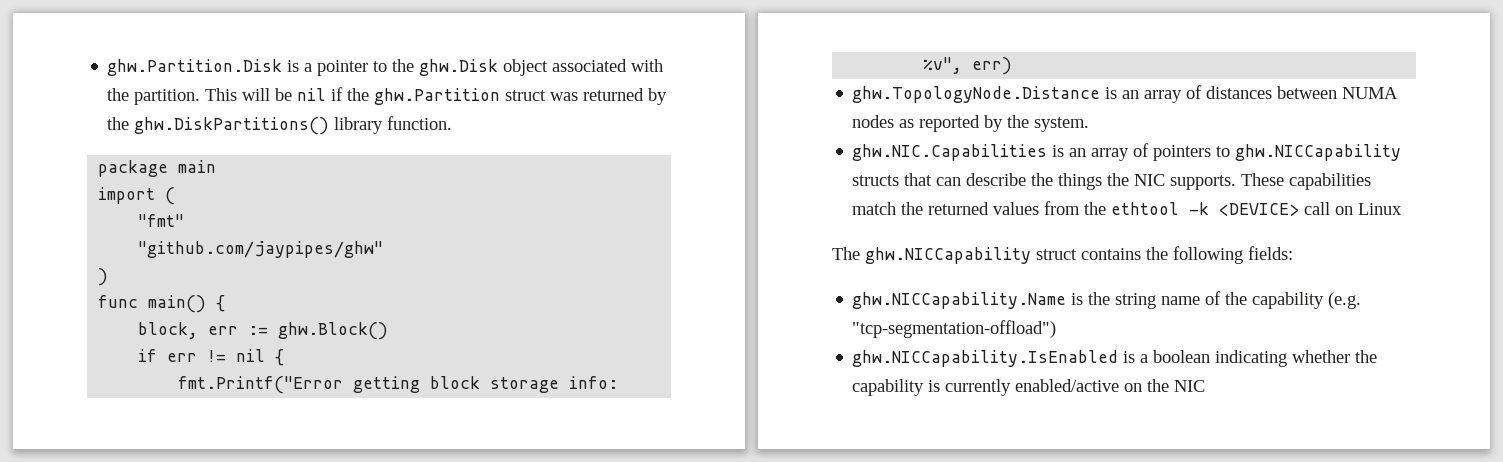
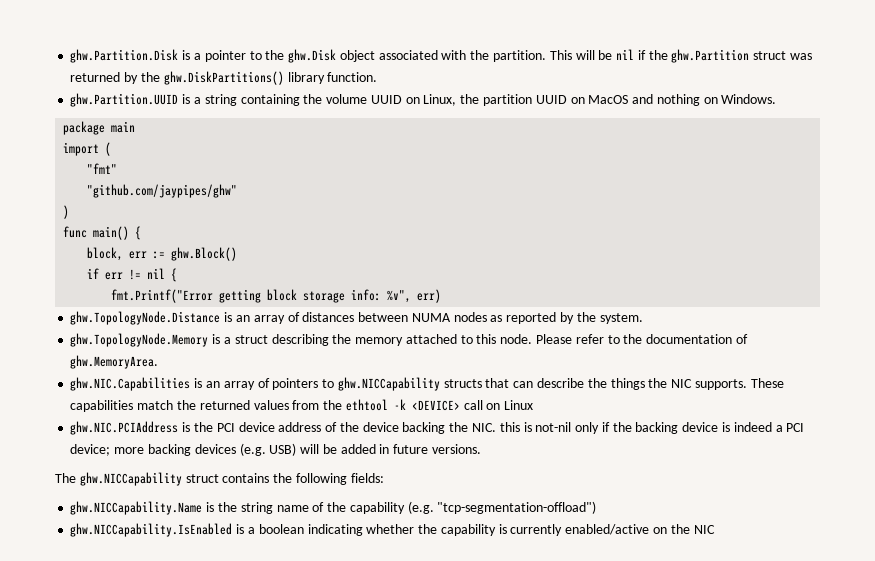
+ ghw.Partition.UUID is a string containing the volume UUID on Linux, the partition UUID on MacOS and nothing on Windows.
+ ghw.TopologyNode.Memory is a struct describing the memory attached to this node. Please refer to the documentation of ghw.MemoryArea.
+ ghw.NIC.PCIAddress is the PCI device address of the device backing the NIC. this is not-nil only if the backing device is indeed a PCI device; more backing devices (e.g. USB) will be added in future versions.

